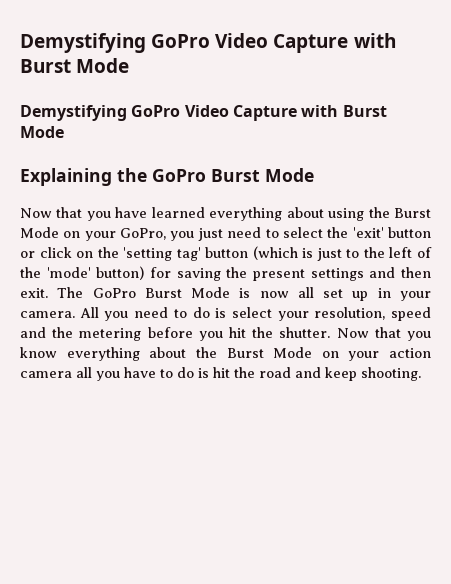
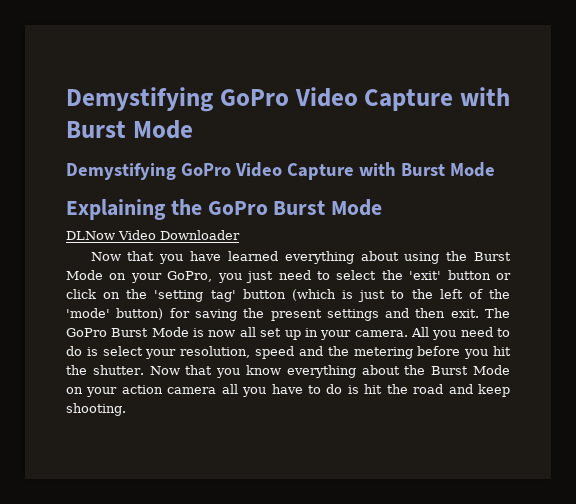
+ DLNow Video Downloader

